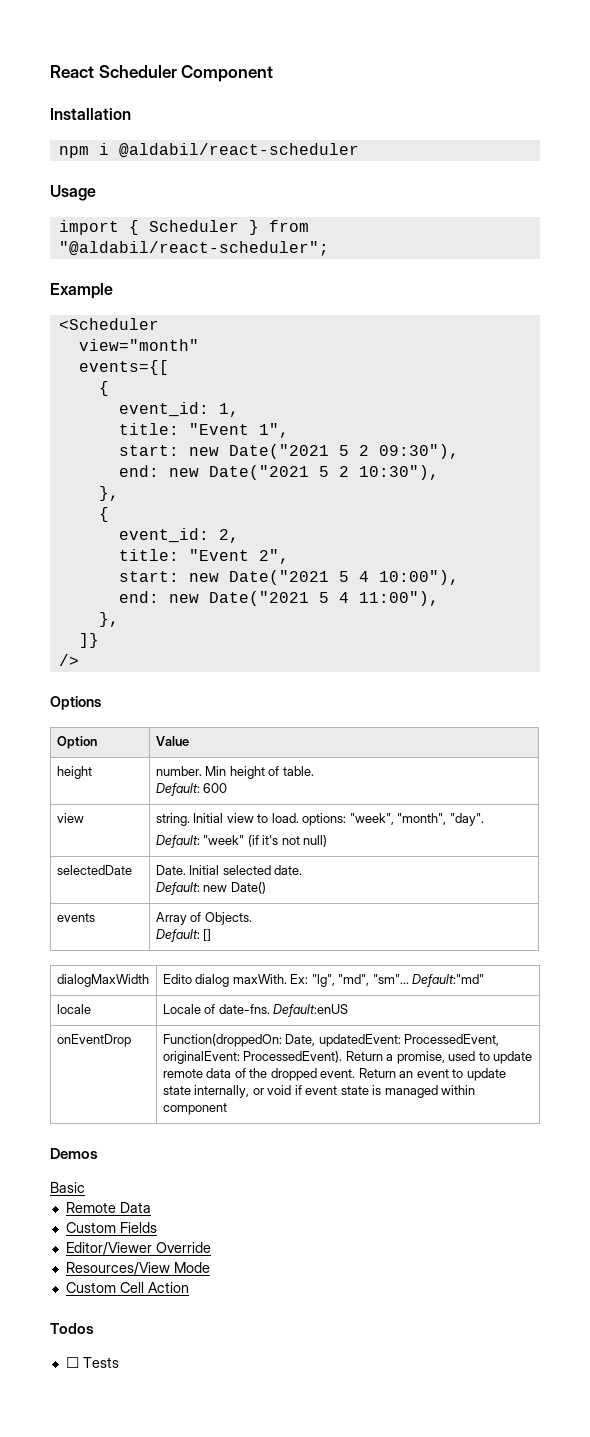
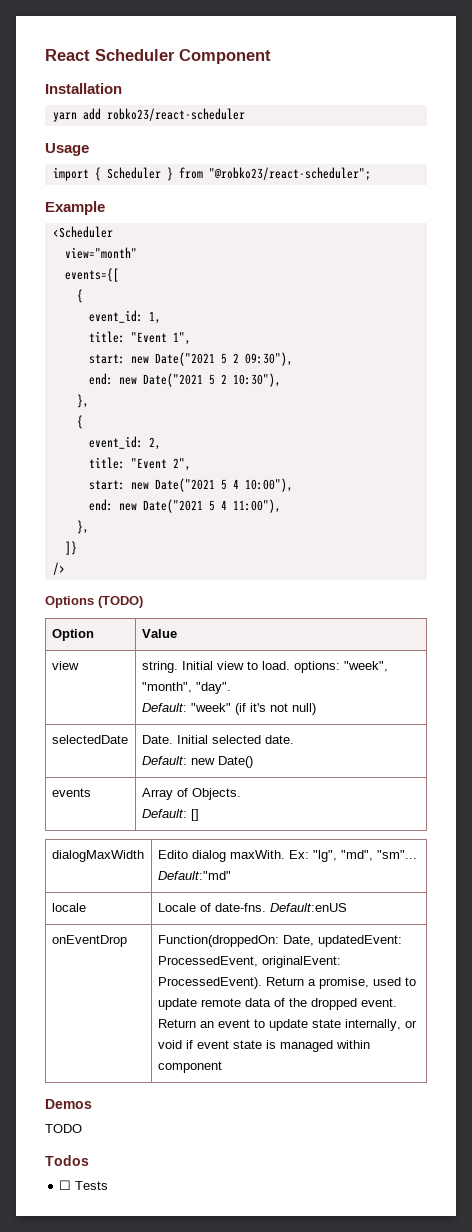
- npm i @aldabil/react-scheduler
+ yarn add robko23/react-scheduler
- import { Scheduler } from "@aldabil/react-scheduler";
+ import { Scheduler } from "@robko23/react-scheduler";
- Options
+ Options (TODO)
- height | number. Min height of table.
- Default: 600
- Basic
- Remote Data
- Custom Fields
- Editor/Viewer Override
- Resources/View Mode
- Custom Cell Action
+ TODO

